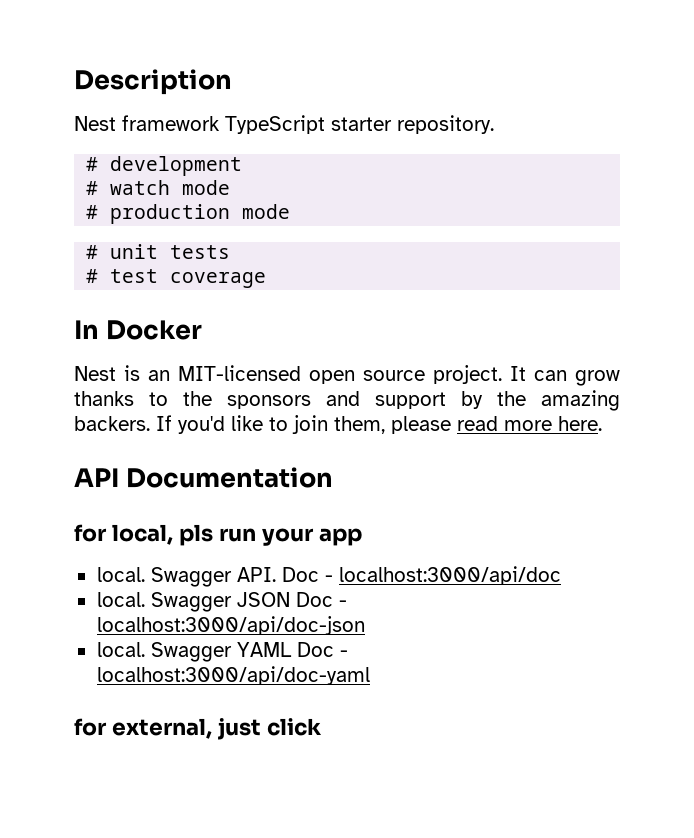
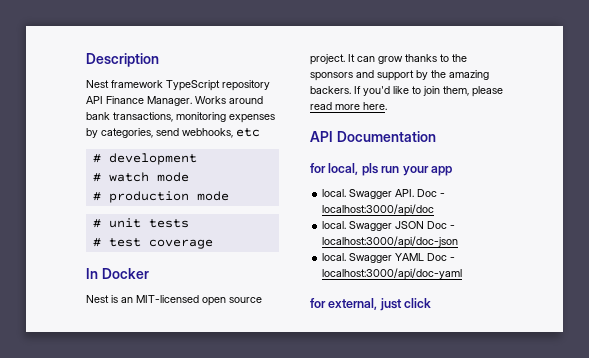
- Nest framework TypeScript starter repository.
+ Nest framework TypeScript repository API Finance Manager. Works around bank transactions, monitoring expenses by categories, send webhooks, etc

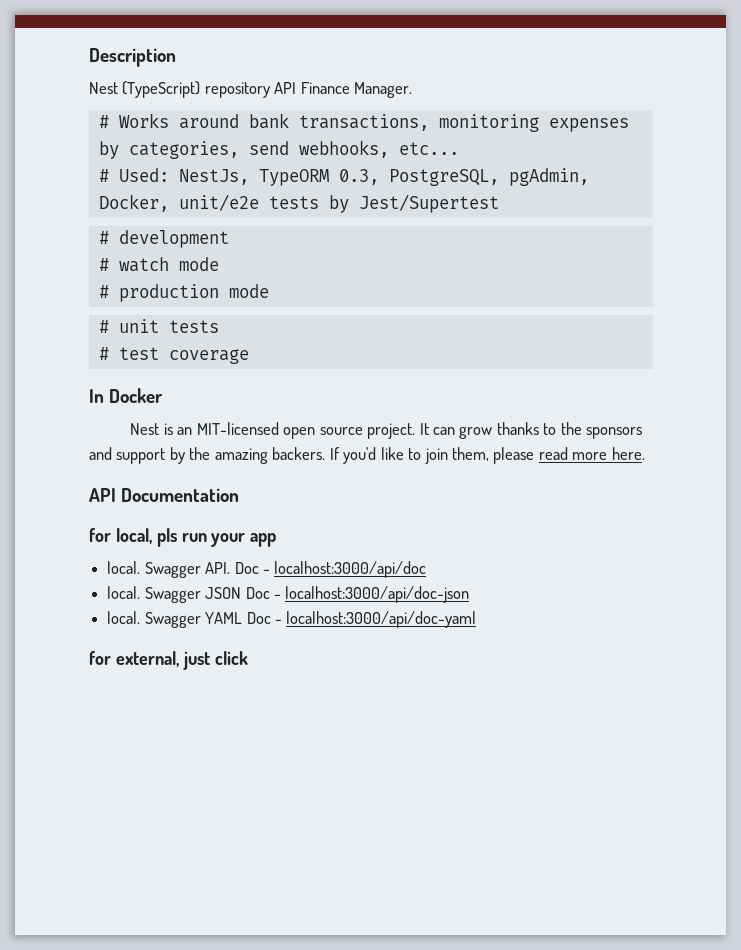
- Nest framework TypeScript repository API Finance Manager. Works around bank transactions, monitoring expenses by categories, send webhooks, etc
+ Nest (TypeScript) repository API Finance Manager.
+ # Works around bank transactions, monitoring expenses by categories, send webhooks, etc...
+ # Used: NestJs, TypeORM 0.3, PostgreSQL, pgAdmin, Docker, unit/e2e tests by Jest/Supertest

